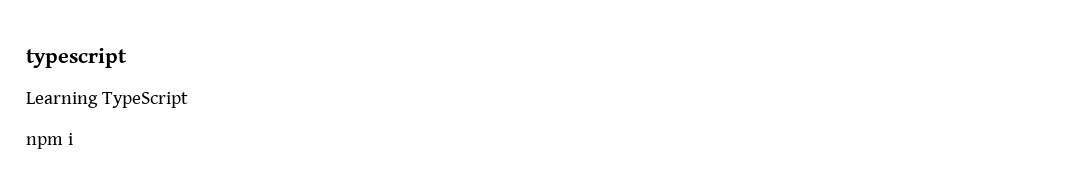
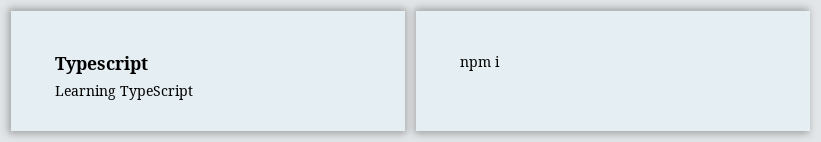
- typescript
+ Typescript

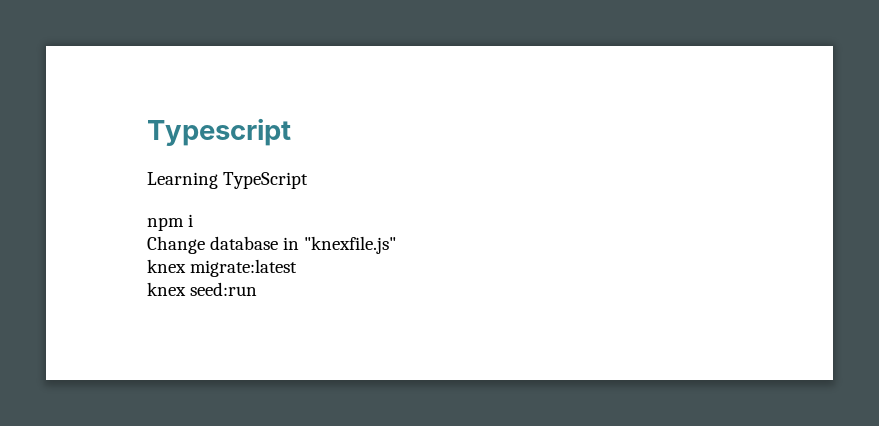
+ Change database in "knexfile.js"
+ knex migrate:latest
+ knex seed:run

